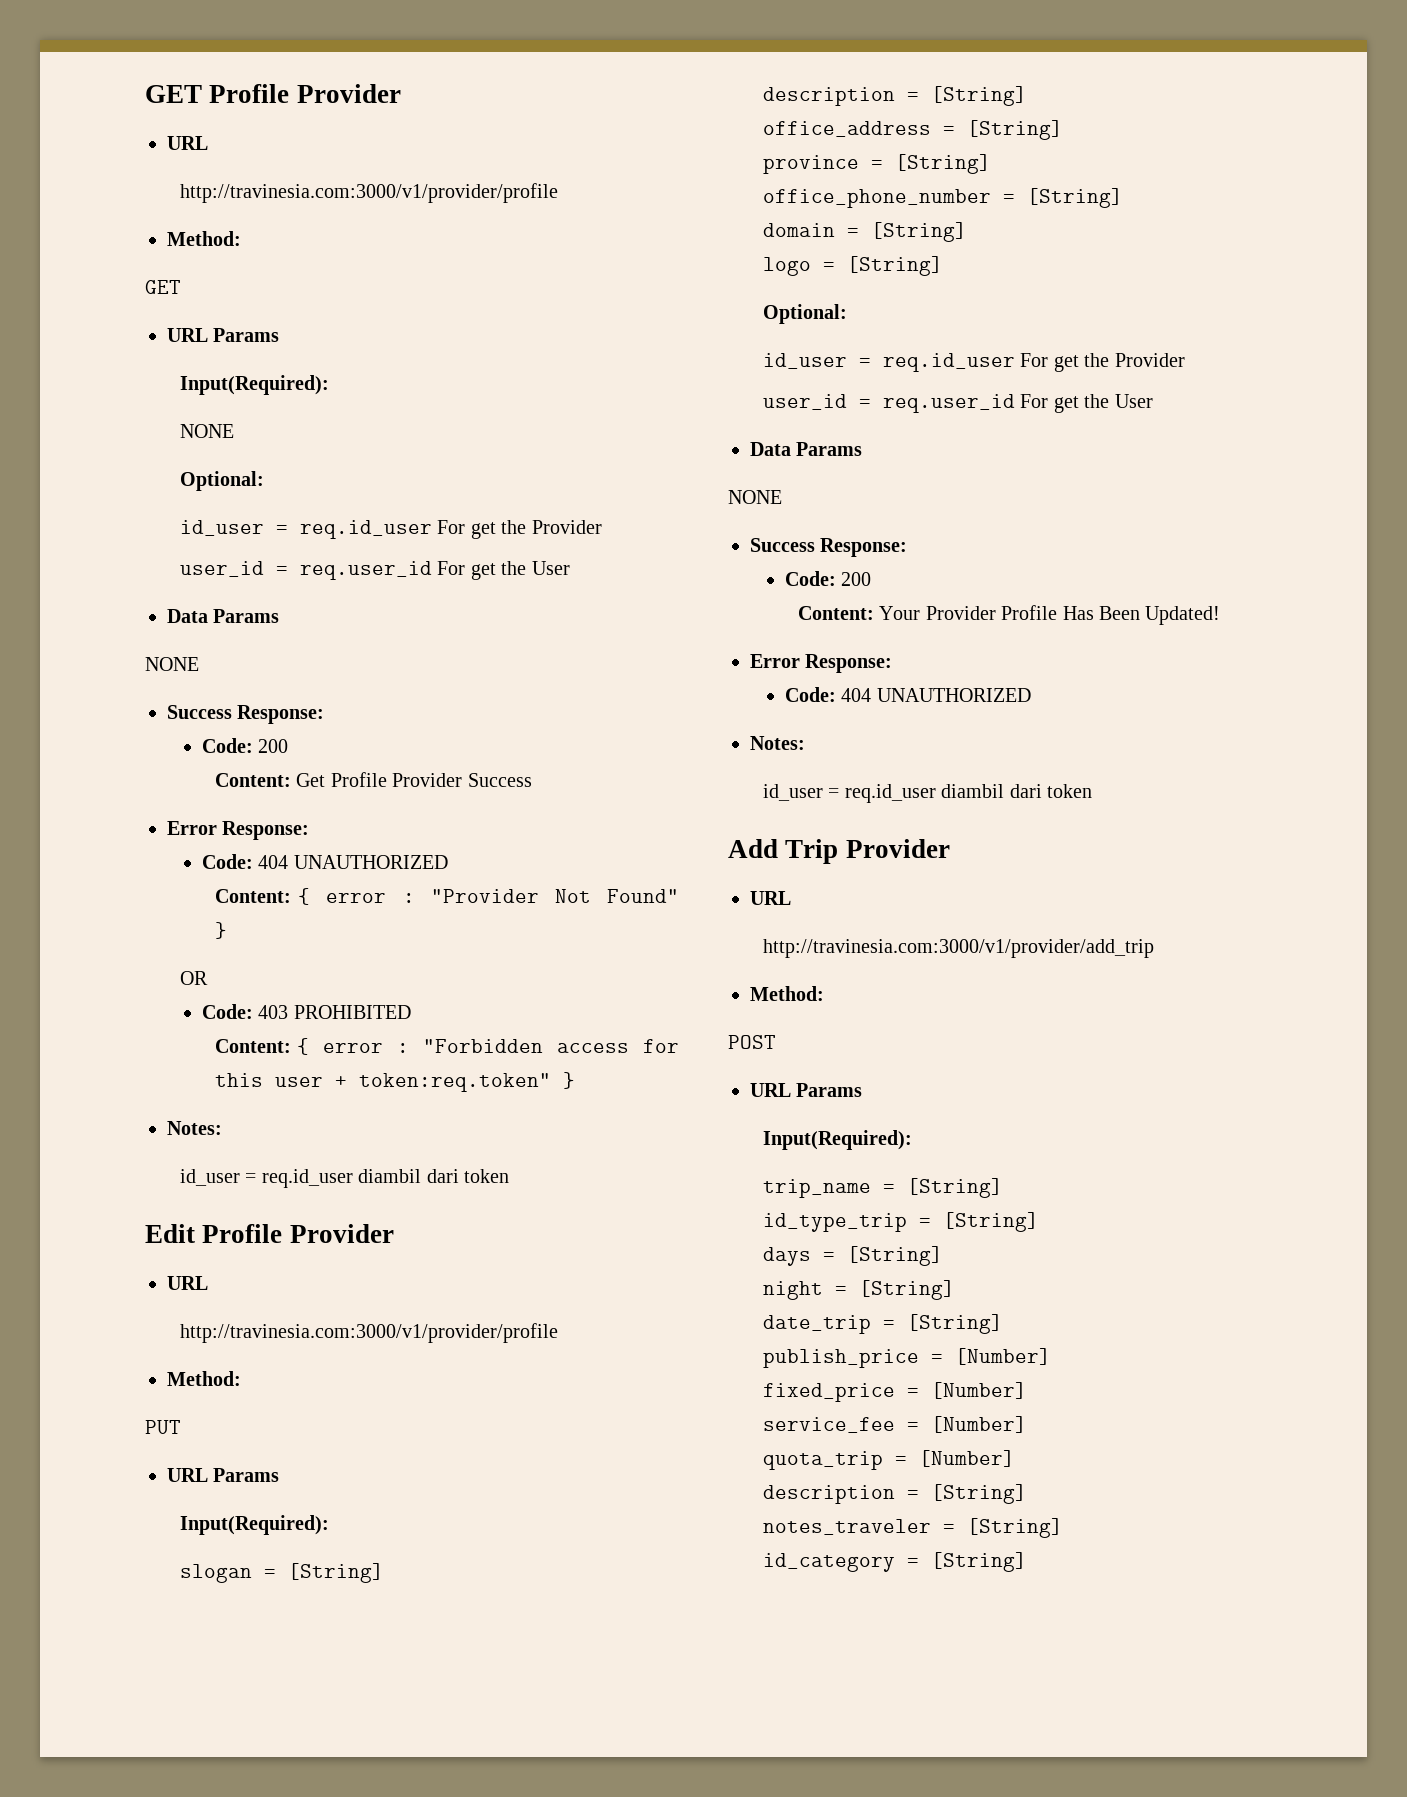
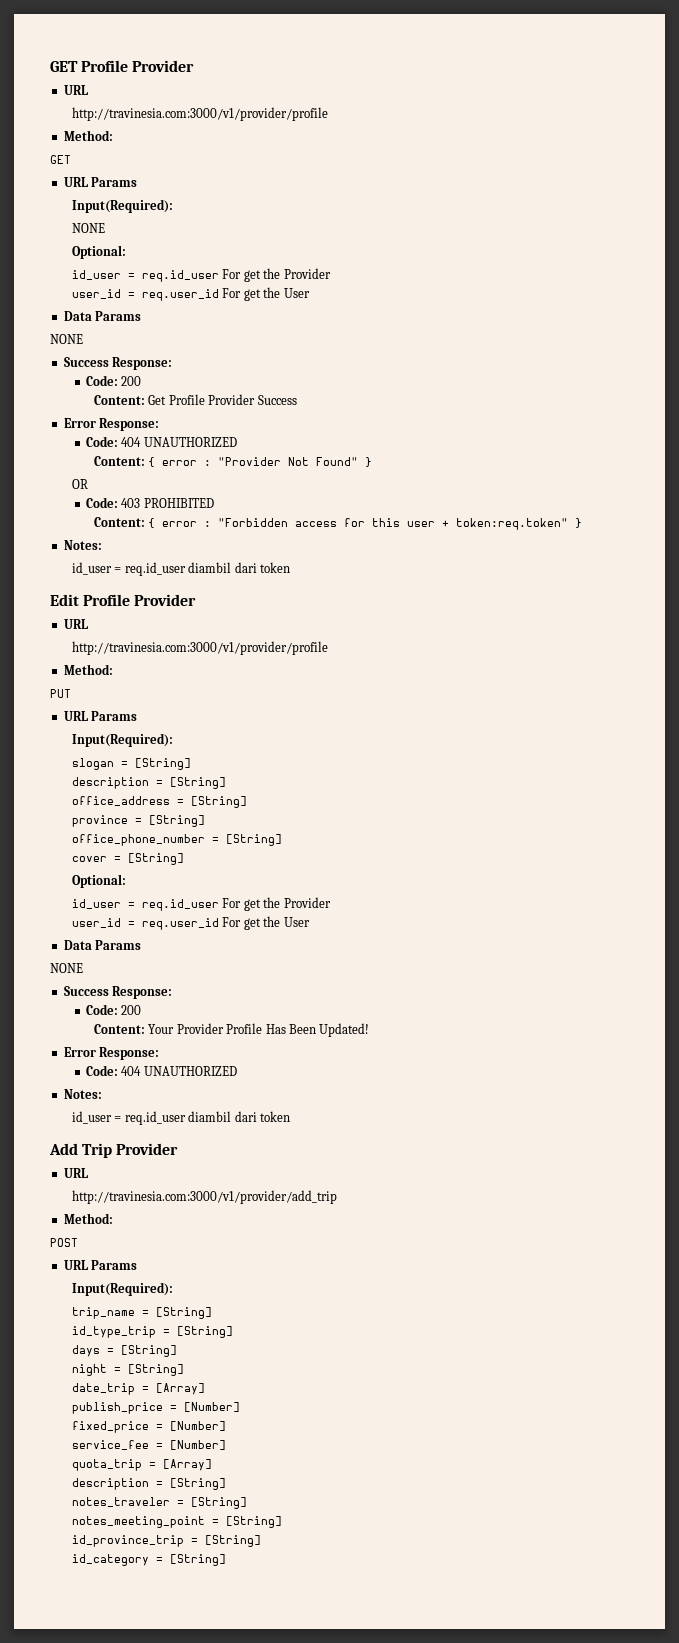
- domain = [String]
- logo = [String]
+ cover = [String]
- date_trip = [String]
+ date_trip = [Array]
- quota_trip = [Number]
+ quota_trip = [Array]
+ notes_meeting_point = [String]
+ id_province_trip = [String]

